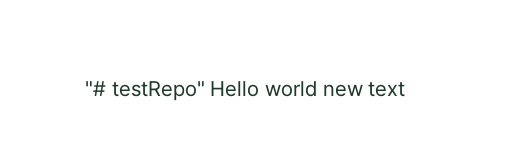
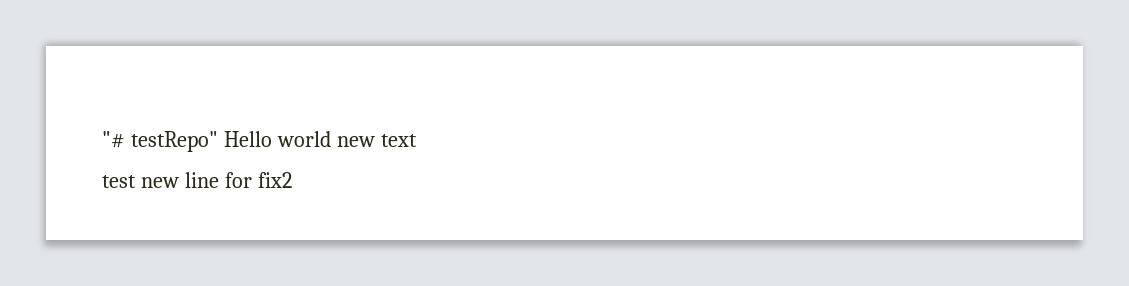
+ test new line for fix2

